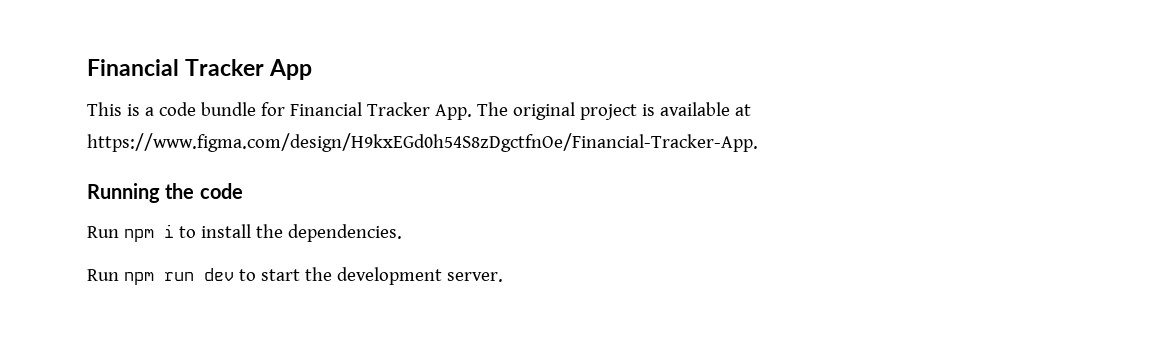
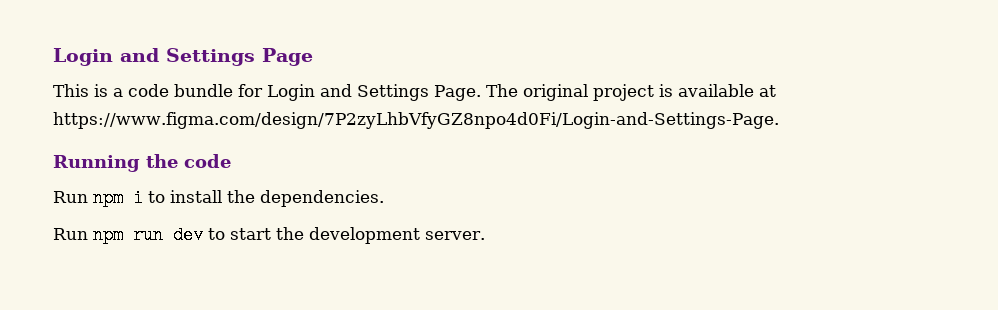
- Financial Tracker App
+ Login and Settings Page
- This is a code bundle for Financial Tracker App. The original project is available at https://www.figma.com/design/H9kxEGd0h54S8zDgctfnOe/Financial-Tracker-App.
+ This is a code bundle for Login and Settings Page. The original project is available at https://www.figma.com/design/7P2zyLhbVfyGZ8npo4d0Fi/Login-and-Settings-Page.

